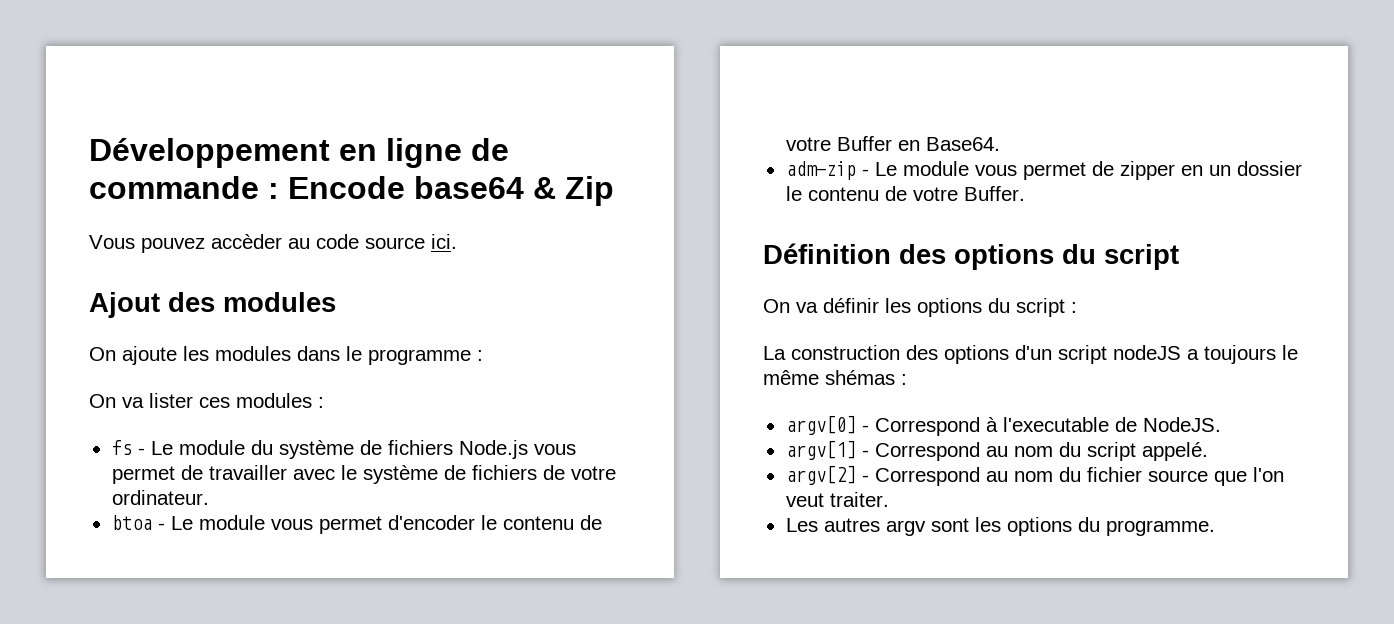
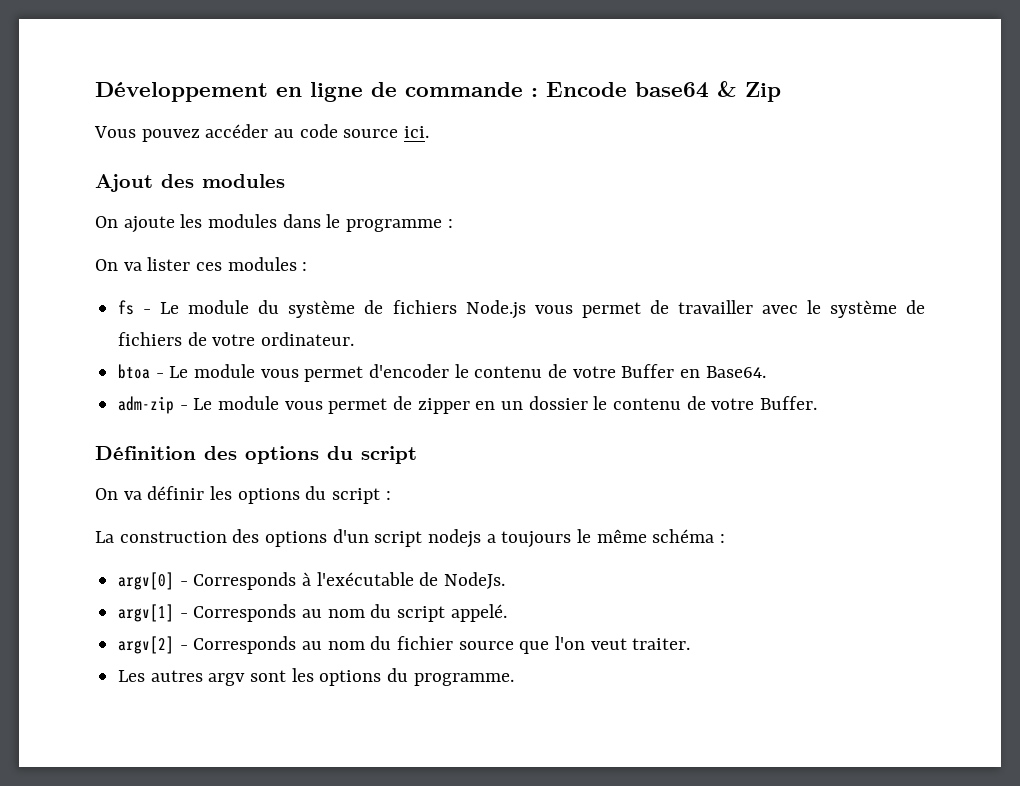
- Vous pouvez accèder au code source ici.
+ Vous pouvez accéder au code source ici.
- La construction des options d'un script nodeJS a toujours le même shémas :
+ La construction des options d'un script nodejs a toujours le même schéma :
- argv[0] - Correspond à l'executable de NodeJS.
+ argv[0] - Corresponds à l'exécutable de NodeJs.
- argv[1] - Correspond au nom du script appelé.
+ argv[1] - Corresponds au nom du script appelé.
- argv[2] - Correspond au nom du fichier source que l'on veut traiter.
+ argv[2] - Corresponds au nom du fichier source que l'on veut traiter.

